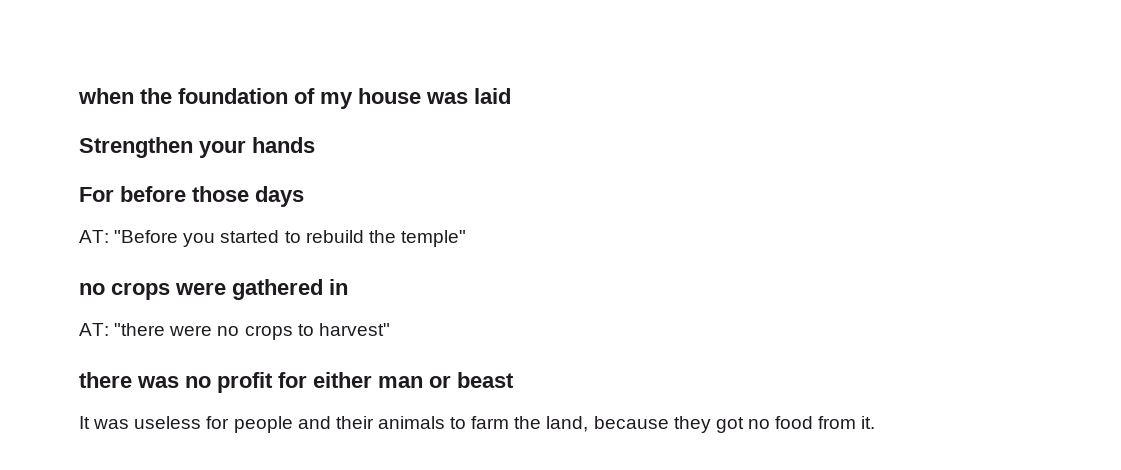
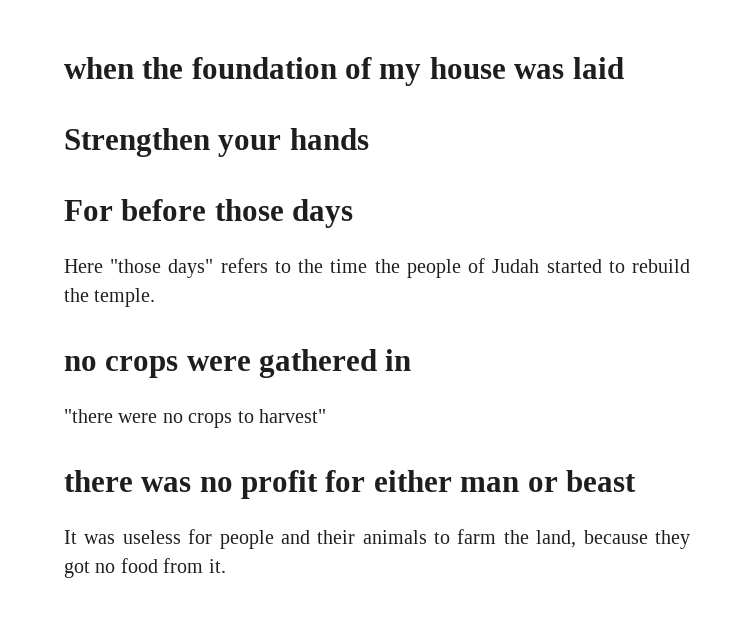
- AT: "Before you started to rebuild the temple"
+ Here "those days" refers to the time the people of Judah started to rebuild the temple.
- AT: "there were no crops to harvest"
+ "there were no crops to harvest"

